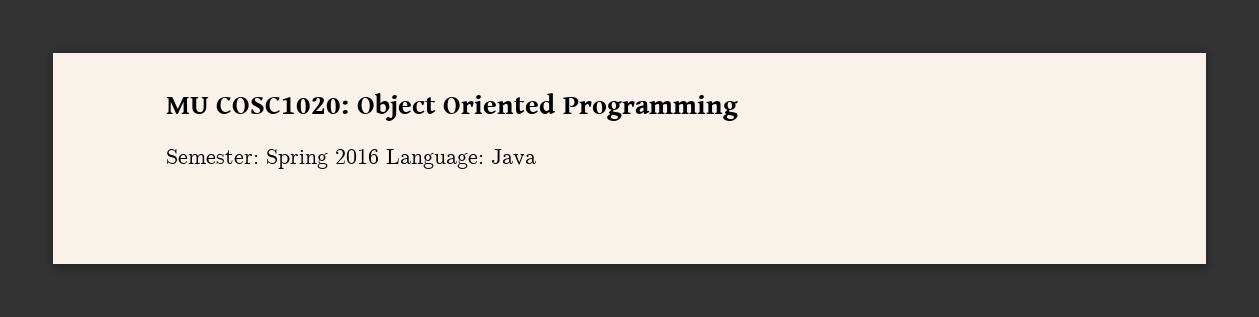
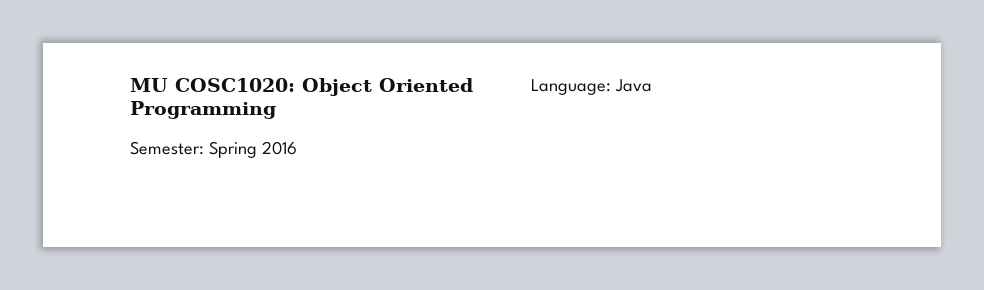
- Semester: Spring 2016 Language: Java
+ Semester: Spring 2016
+ Language: Java

